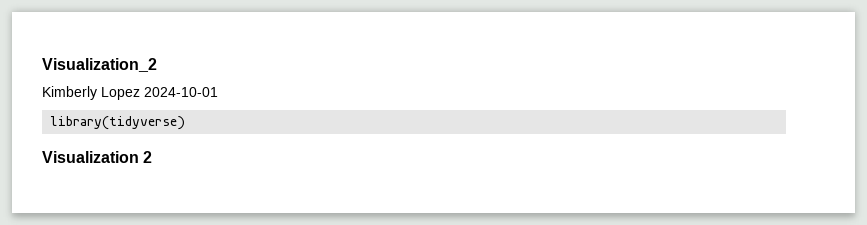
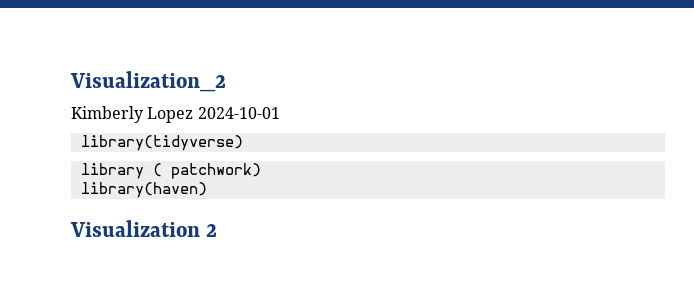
+ library ( patchwork)
+ library(haven)

